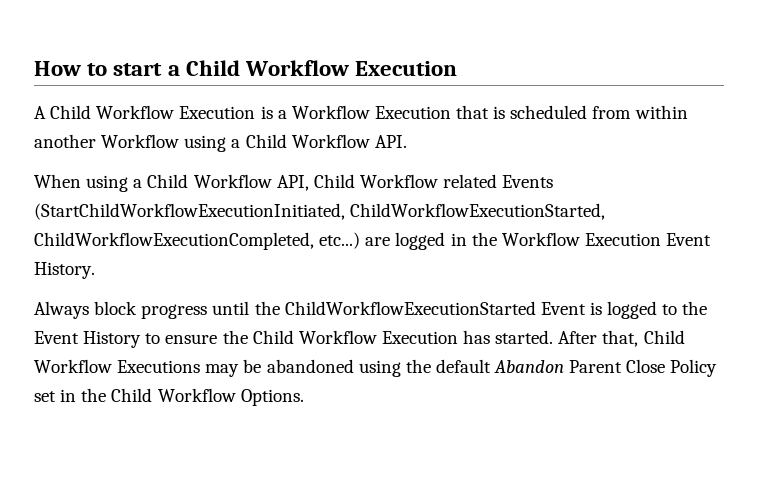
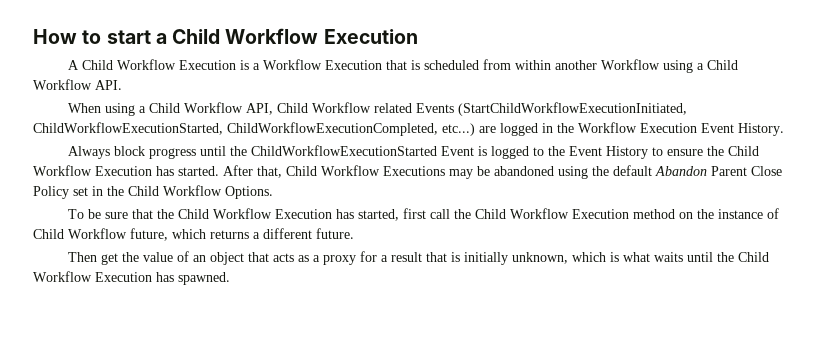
+ To be sure that the Child Workflow Execution has started, first call the Child Workflow Execution method on the instance of Child Workflow future, which returns a different future.
+ Then get the value of an object that acts as a proxy for a result that is initially unknown, which is what waits until the Child Workflow Execution has spawned.

